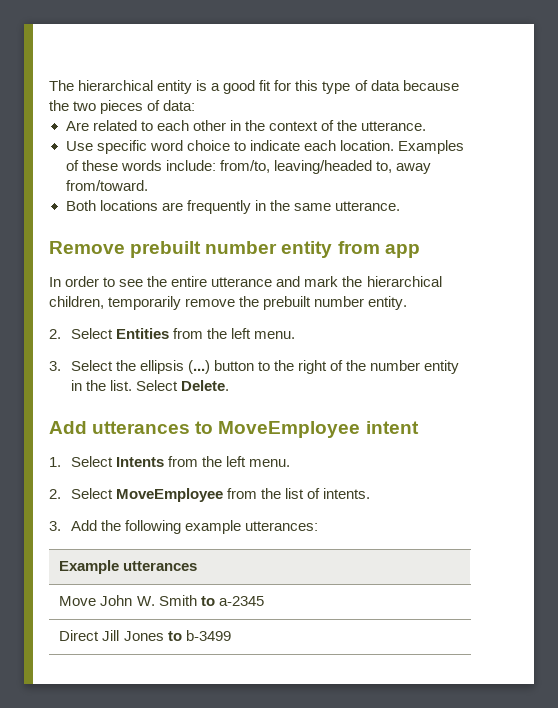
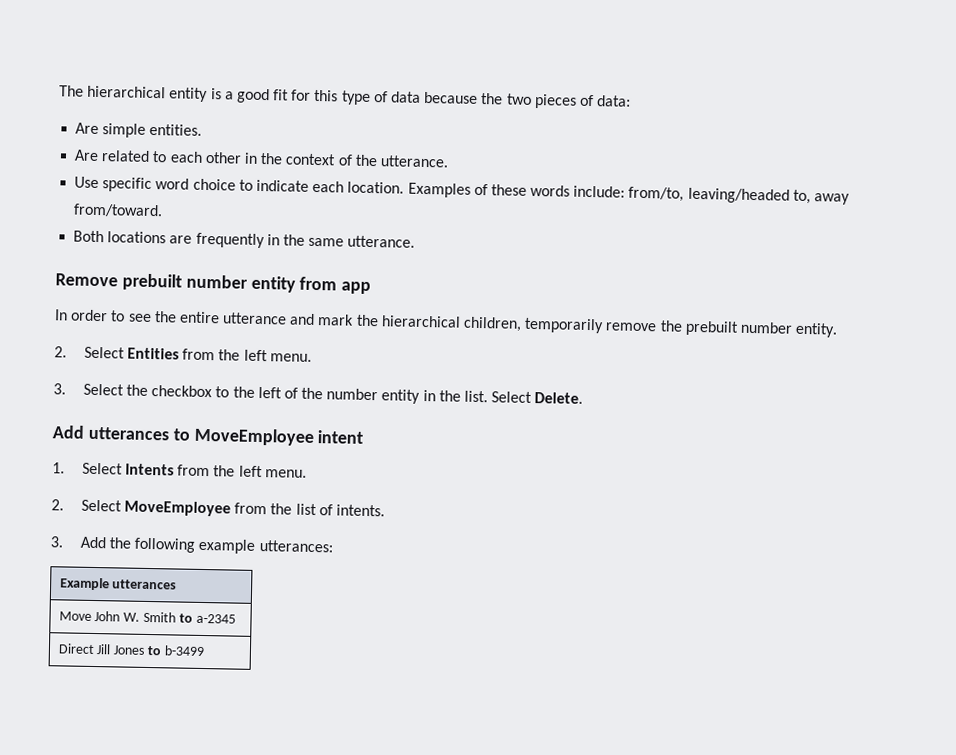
+ Are simple entities.
- 3. Select the ellipsis (...) button to the right of the number entity in the list.
+ 3. Select the checkbox to the left of the number entity in the list.

